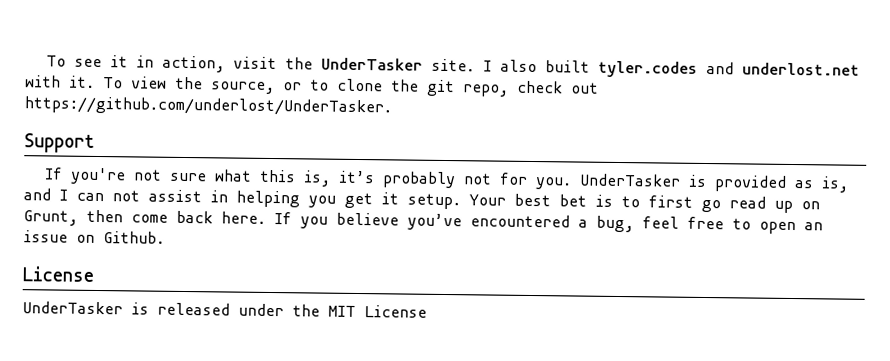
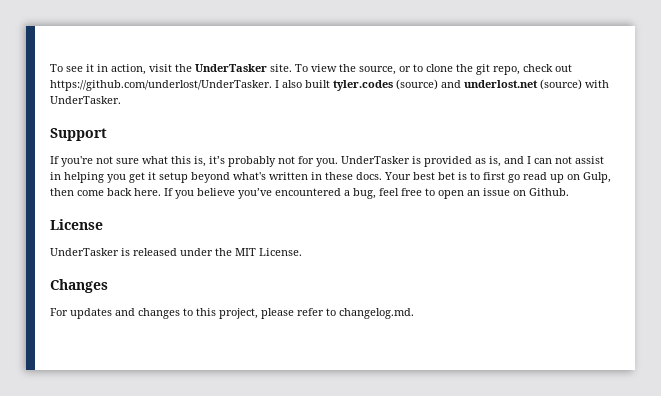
- I also built tyler.codes and underlost.net with it.
- To view the source, or to clone the git repo, check out https://github.com/underlost/UnderTasker.
+ To view the source, or to clone the git repo, check out https://github.com/underlost/UnderTasker. I also built tyler.codes (source) and underlost.net (source) with UnderTasker.
- UnderTasker is provided as is, and I can not assist in helping you get it setup.
+ UnderTasker is provided as is, and I can not assist in helping you get it setup beyond what's written in these docs.
- Your best bet is to first go read up on Grunt, then come back here.
+ Your best bet is to first go read up on Gulp, then come back here.
- UnderTasker is released under the MIT License
+ UnderTasker is released under the MIT License.
+ Changes
+ For updates and changes to this project, please refer to changelog.md.

